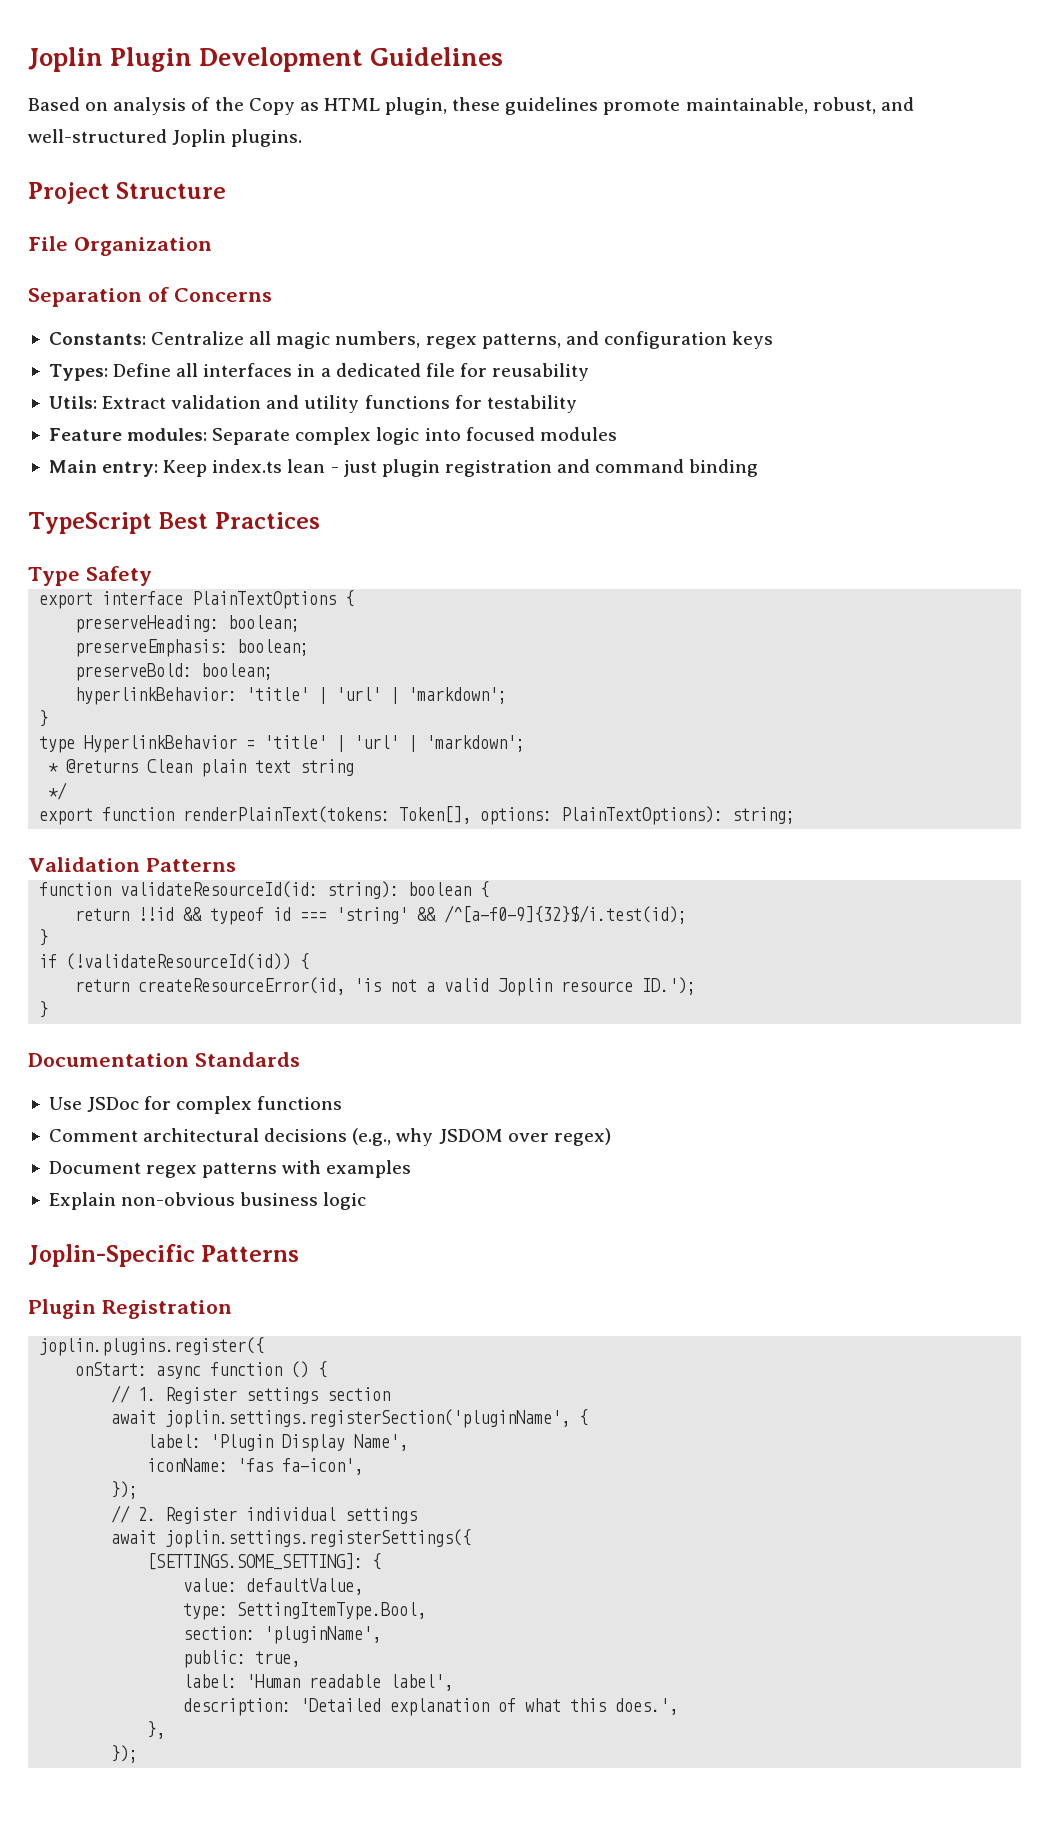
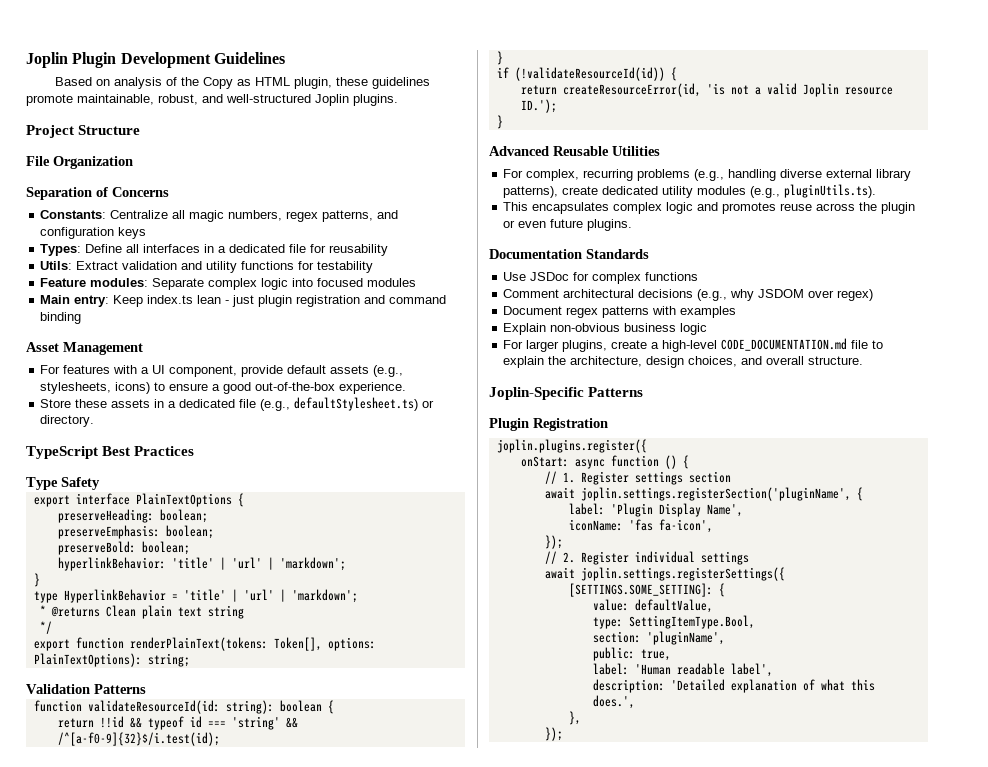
+ Asset Management
+ For features with a UI component, provide default assets (e.g., stylesheets, icons) to ensure a good out-of-the-box experience.
+ Store these assets in a dedicated file (e.g., defaultStylesheet.ts) or directory.
+ Advanced Reusable Utilities
+ For complex, recurring problems (e.g., handling diverse external library patterns), create dedicated utility modules (e.g., pluginUtils.ts).
+ This encapsulates complex logic and promotes reuse across the plugin or even future plugins.
+ For larger plugins, create a high-level CODE_DOCUMENTATION.md file to explain the architecture, design choices, and overall structure.

